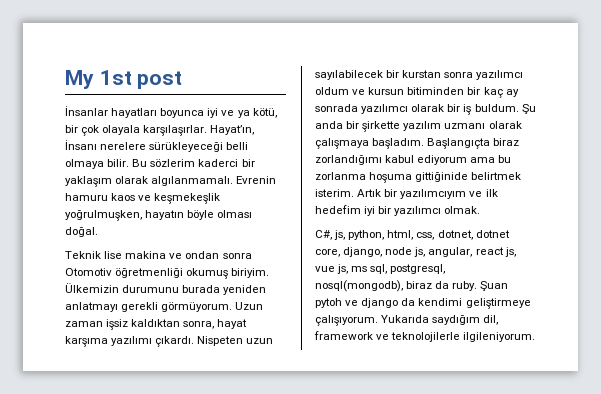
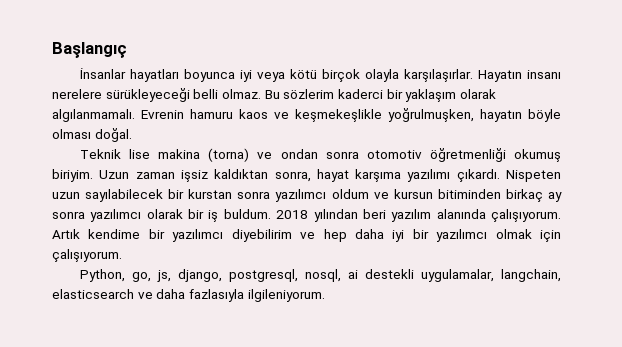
- My 1st post
+ Başlangıç
- İnsanlar hayatları boyunca iyi ve ya kötü, bir çok olayala karşılaşırlar. Hayat’ın, İnsanı nerelere sürükleyeceği belli olmaya bilir.
+ İnsanlar hayatları boyunca iyi veya kötü birçok olayla karşılaşırlar. Hayatın insanı nerelere sürükleyeceği belli olmaz.
- Evrenin hamuru kaos ve keşmekeşlik yoğrulmuşken, hayatın böyle olması doğal.
+ Evrenin hamuru kaos ve keşmekeşlikle yoğrulmuşken, hayatın böyle olması doğal.
- Teknik lise makina ve ondan sonra Otomotiv öğretmenliği okumuş biriyim.
+ Teknik lise makina (torna) ve ondan sonra otomotiv öğretmenliği okumuş biriyim.
- Ülkemizin durumunu burada yeniden anlatmayı gerekli görmüyorum.
- Nispeten uzun sayılabilecek bir kurstan sonra yazılımcı oldum ve kursun bitiminden bir kaç ay sonrada yazılımcı olarak bir iş buldum.
+ Nispeten uzun sayılabilecek bir kurstan sonra yazılımcı oldum ve kursun bitiminden birkaç ay sonra yazılımcı olarak bir iş buldum.
- Şu anda bir şirkette yazılım uzmanı olarak çalışmaya başladım. Başlangıçta biraz zorlandığımı kabul ediyorum ama bu zorlanma hoşuma gittiğinide belirtmek isterim. Artık bir yazılımcıyım ve ilk hedefim iyi bir yazılımcı olmak.
- C#, js, python, html, css, dotnet, dotnet core, django, node js, angular, react js, vue js, ms sql, postgresql, nosql(mongodb), biraz da ruby. Şuan pytoh ve django da kendimi geliştirmeye çalışıyorum. Yukarıda saydığım dil, framework ve teknolojilerle ilgileniyorum.
+ 2018 yılından beri yazılım alanında çalışıyorum. Artık kendime bir yazılımcı diyebilirim ve hep daha iyi bir yazılımcı olmak için çalışıyorum.
+ Python, go, js, django, postgresql, nosql, ai destekli uygulamalar, langchain, elasticsearch ve daha fazlasıyla ilgileniyorum.

